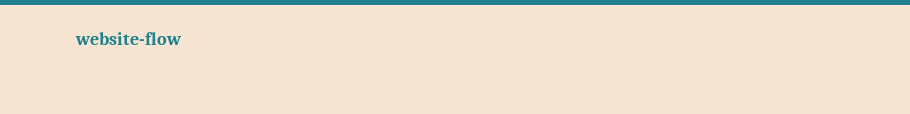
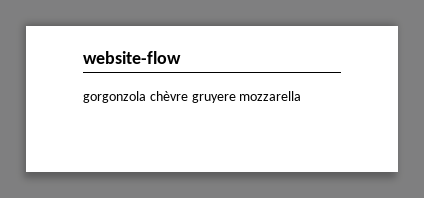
+ gorgonzola chèvre gruyere mozzarella

